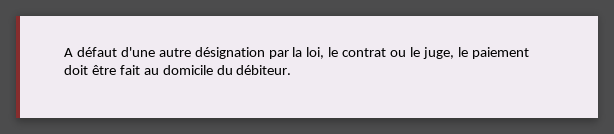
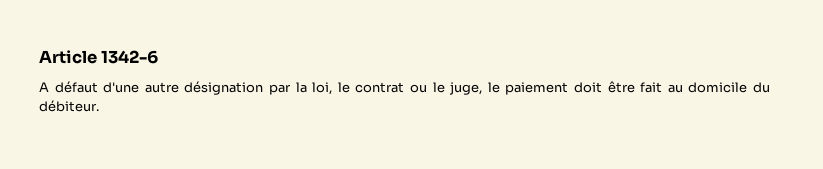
+ Article 1342-6

